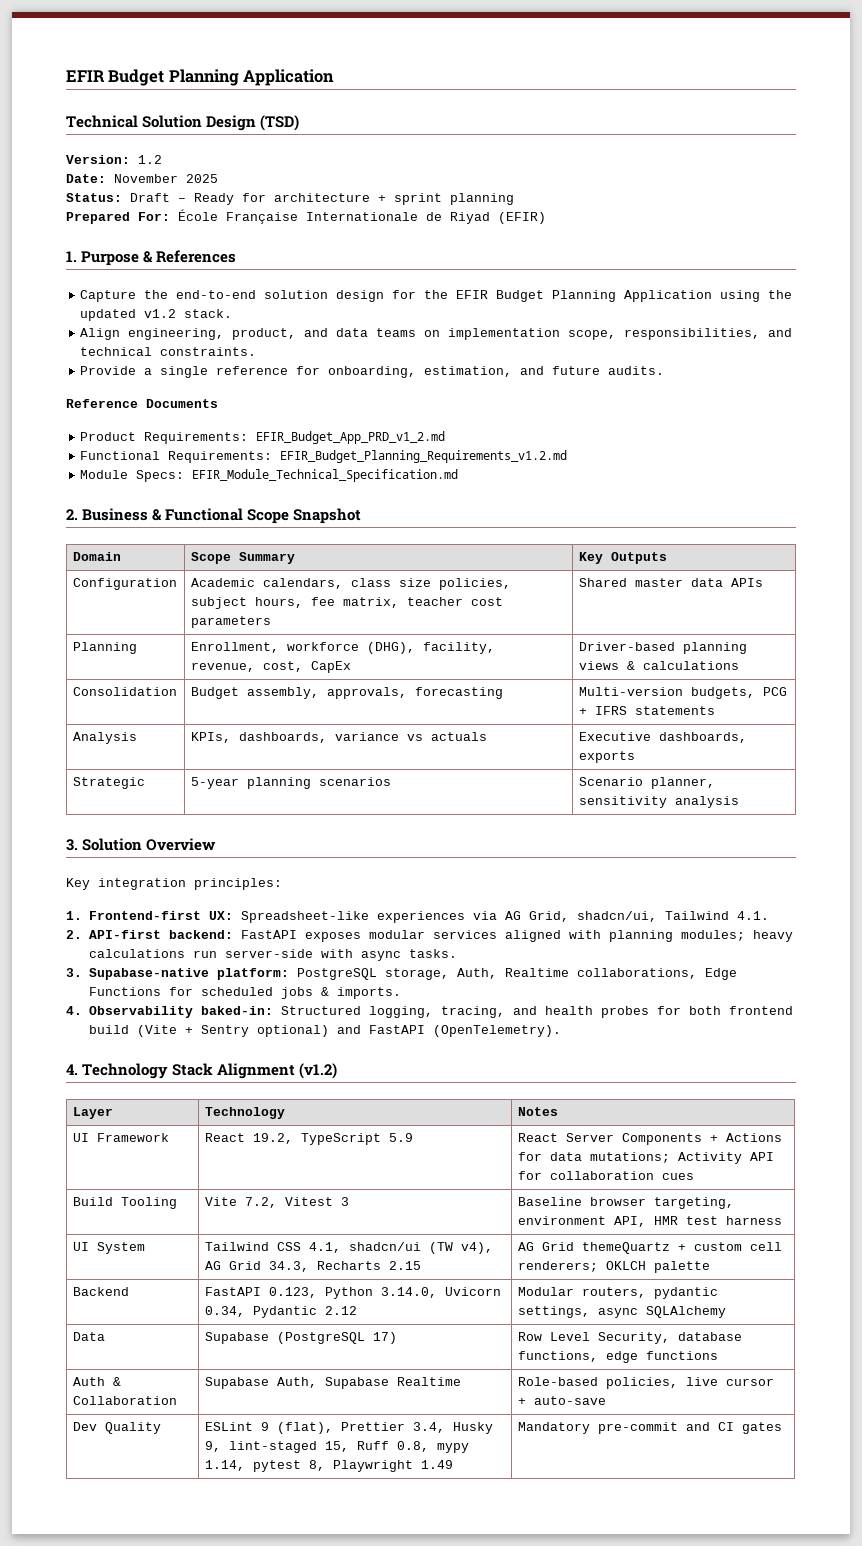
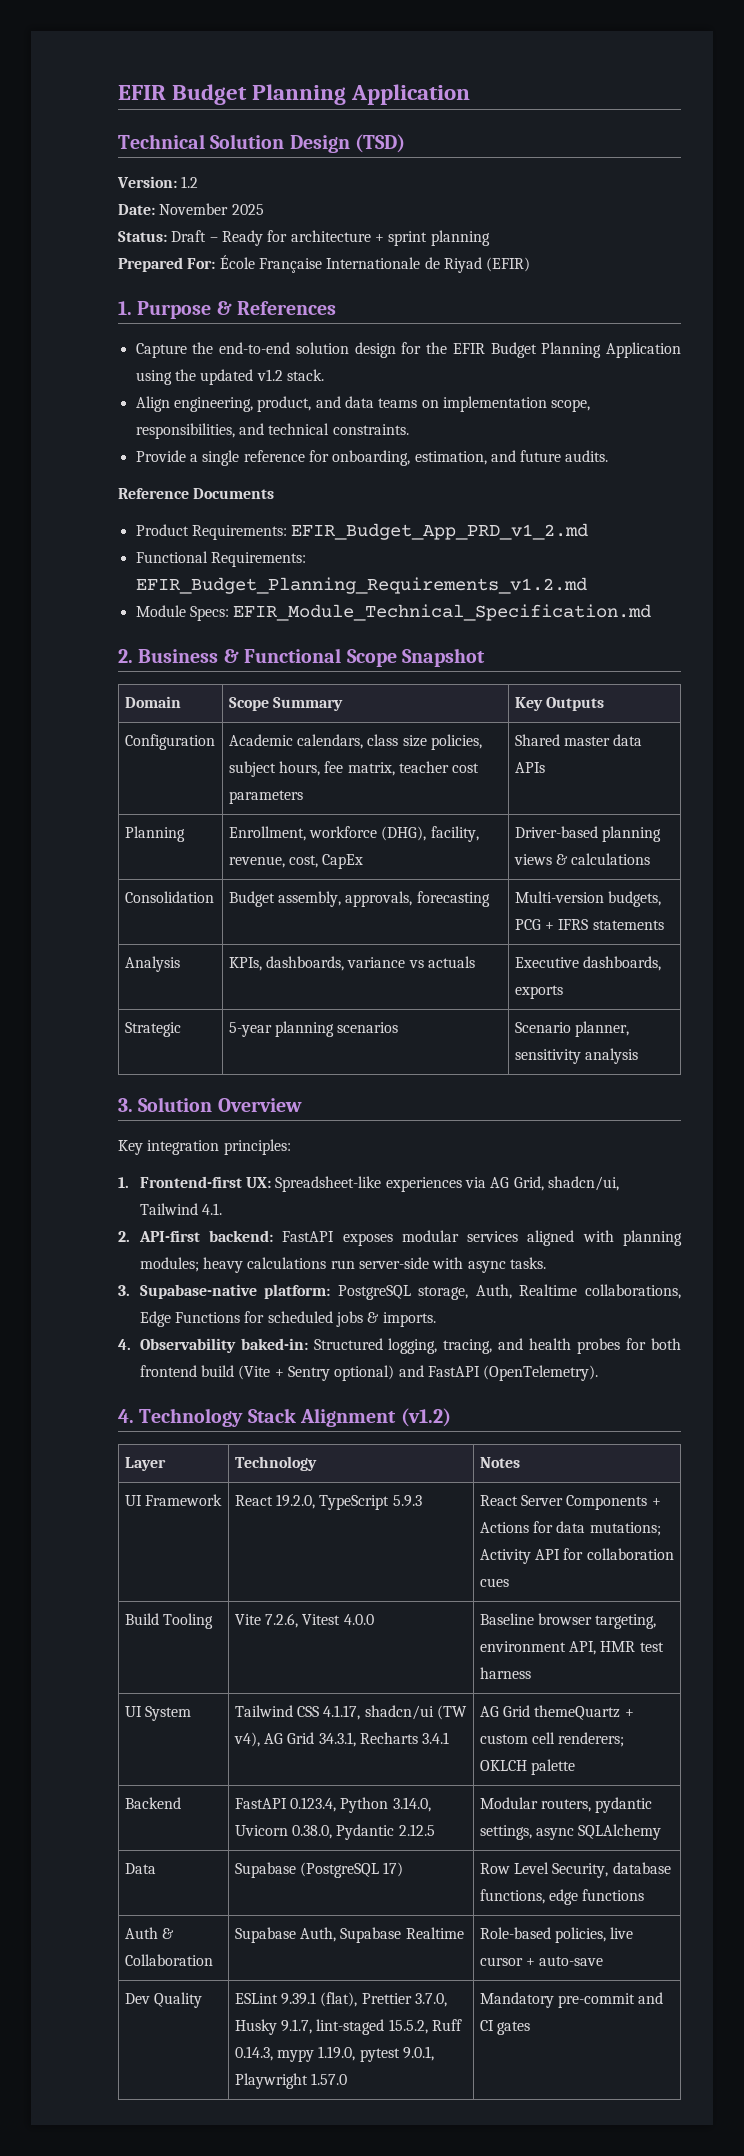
- UI Framework | React 19.2, TypeScript 5.9 | React Server Components + Actions for data mutations; Activity API for collaboration cues
+ UI Framework | React 19.2.0, TypeScript 5.9.3 | React Server Components + Actions for data mutations; Activity API for collaboration cues
- Build Tooling | Vite 7.2, Vitest 3 | Baseline browser targeting, environment API, HMR test harness
+ Build Tooling | Vite 7.2.6, Vitest 4.0.0 | Baseline browser targeting, environment API, HMR test harness
- UI System | Tailwind CSS 4.1, shadcn/ui (TW v4), AG Grid 34.3, Recharts 2.15 | AG Grid themeQuartz + custom cell renderers; OKLCH palette
+ UI System | Tailwind CSS 4.1.17, shadcn/ui (TW v4), AG Grid 34.3.1, Recharts 3.4.1 | AG Grid themeQuartz + custom cell renderers; OKLCH palette
- Backend | FastAPI 0.123, Python 3.14.0, Uvicorn 0.34, Pydantic 2.12 | Modular routers, pydantic settings, async SQLAlchemy
+ Backend | FastAPI 0.123.4, Python 3.14.0, Uvicorn 0.38.0, Pydantic 2.12.5 | Modular routers, pydantic settings, async SQLAlchemy
- Dev Quality | ESLint 9 (flat), Prettier 3.4, Husky 9, lint-staged 15, Ruff 0.8, mypy 1.14, pytest 8, Playwright 1.49 | Mandatory pre-commit and CI gates
+ Dev Quality | ESLint 9.39.1 (flat), Prettier 3.7.0, Husky 9.1.7, lint-staged 15.5.2, Ruff 0.14.3, mypy 1.19.0, pytest 9.0.1, Playwright 1.57.0 | Mandatory pre-commit and CI gates

